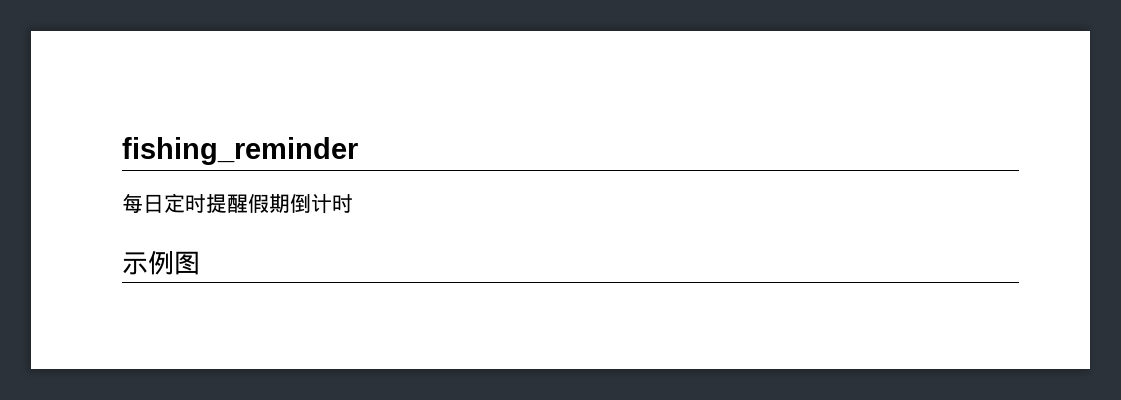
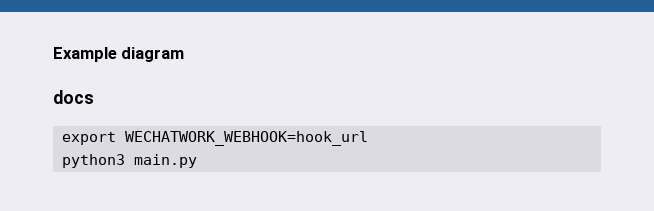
- fishing_reminder
- 每日定时提醒假期倒计时
- 示例图
+ Example diagram
+ docs
+ export WECHATWORK_WEBHOOK=hook_url
+ python3 main.py

